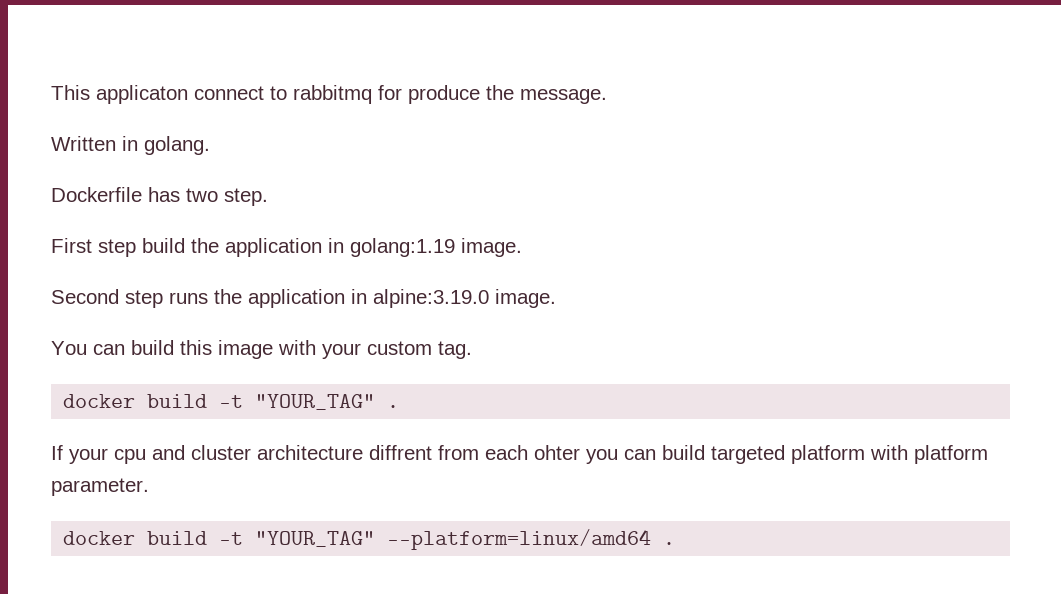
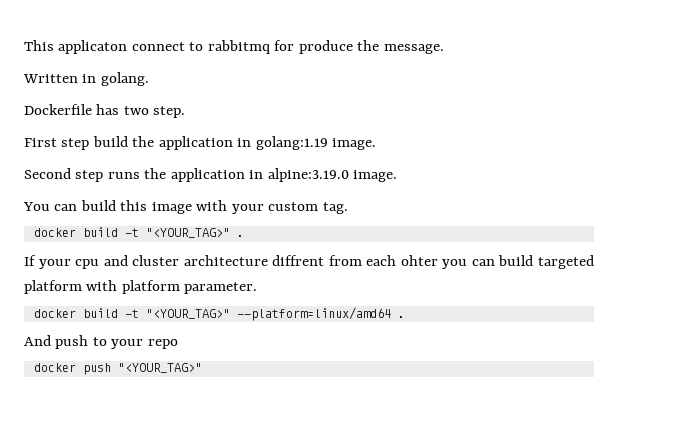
- docker build -t "YOUR_TAG" .
+ docker build -t "<YOUR_TAG>" .
- docker build -t "YOUR_TAG" --platform=linux/amd64 .
+ docker build -t "<YOUR_TAG>" --platform=linux/amd64 .
+ And push to your repo
+ docker push "<YOUR_TAG>"

